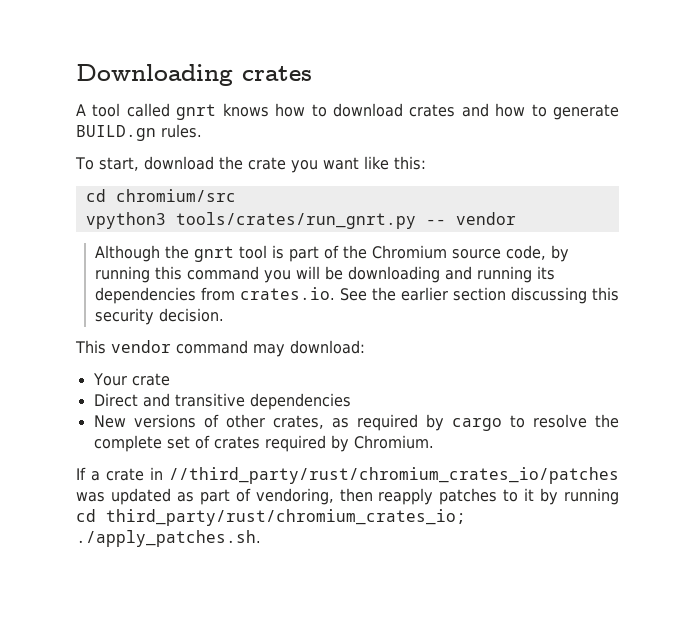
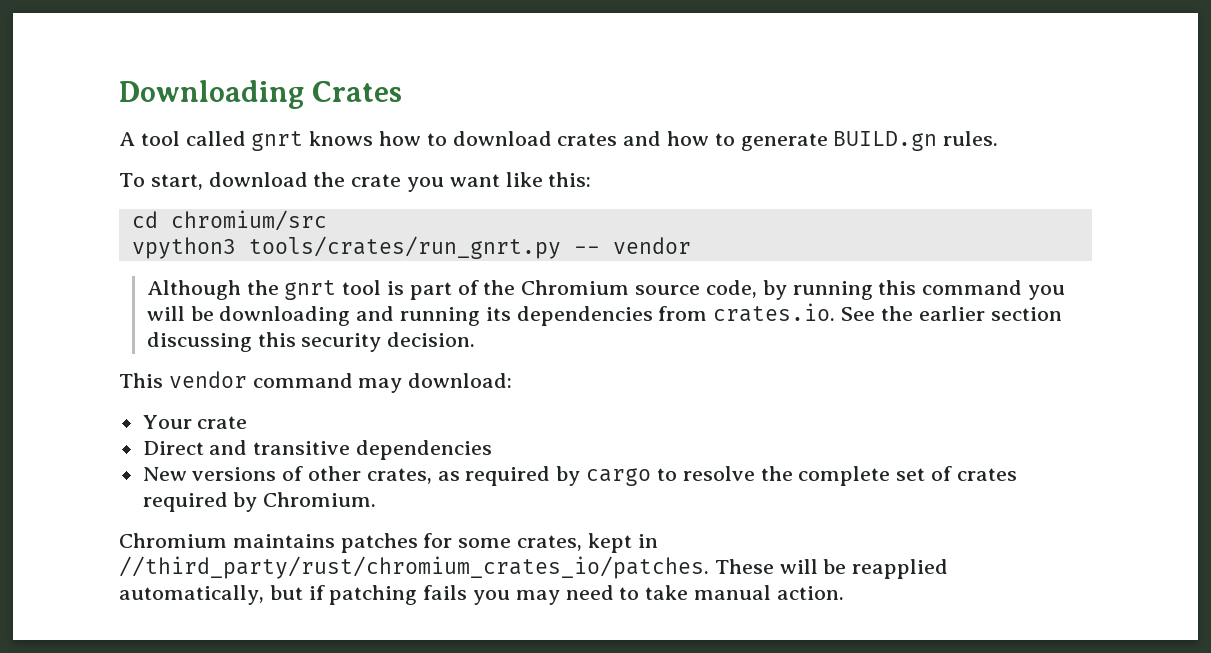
- Downloading crates
+ Downloading Crates
- If a crate in //third_party/rust/chromium_crates_io/patches was updated as part of vendoring, then reapply patches to it by running cd third_party/rust/chromium_crates_io; ./apply_patches.sh.
+ Chromium maintains patches for some crates, kept in //third_party/rust/chromium_crates_io/patches. These will be reapplied automatically, but if patching fails you may need to take manual action.

